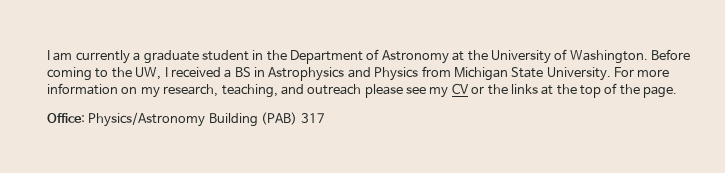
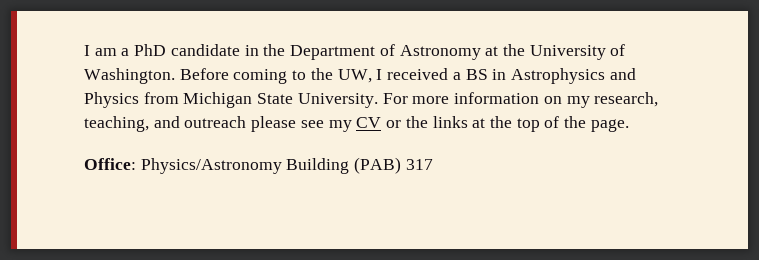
- I am currently a graduate student in the Department of Astronomy at the University of Washington.
+ I am a PhD candidate in the Department of Astronomy at the University of Washington.

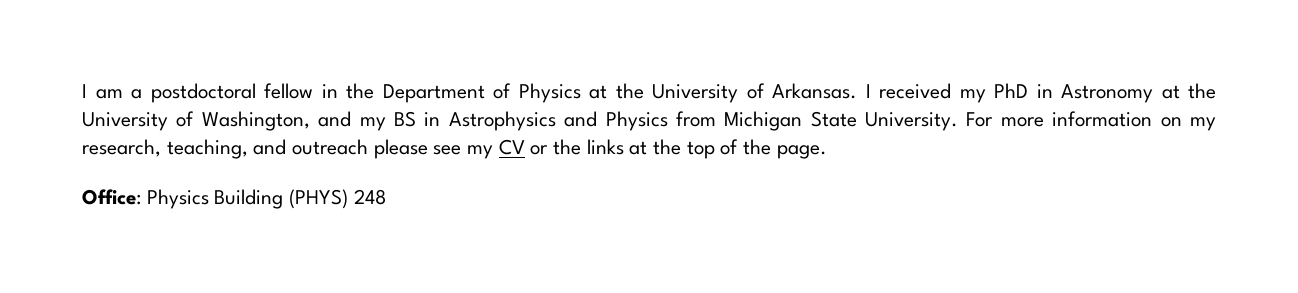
- I am a PhD candidate in the Department of Astronomy at the University of Washington. Before coming to the UW, I received a BS in Astrophysics and Physics from Michigan State University.
+ I am a postdoctoral fellow in the Department of Physics at the University of Arkansas. I received my PhD in Astronomy at the University of Washington, and my BS in Astrophysics and Physics from Michigan State University.
- Office: Physics/Astronomy Building (PAB) 317
+ Office: Physics Building (PHYS) 248

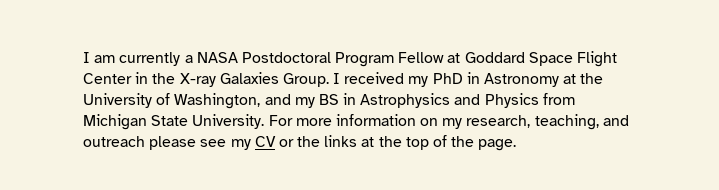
- I am a postdoctoral fellow in the Department of Physics at the University of Arkansas.
+ I am currently a NASA Postdoctoral Program Fellow at Goddard Space Flight Center in the X-ray Galaxies Group.
- Office: Physics Building (PHYS) 248

